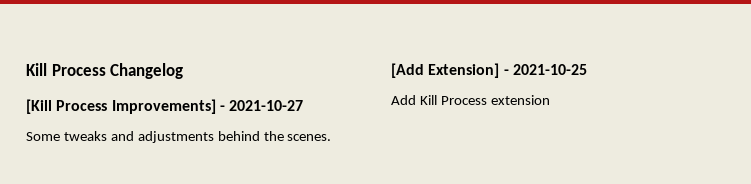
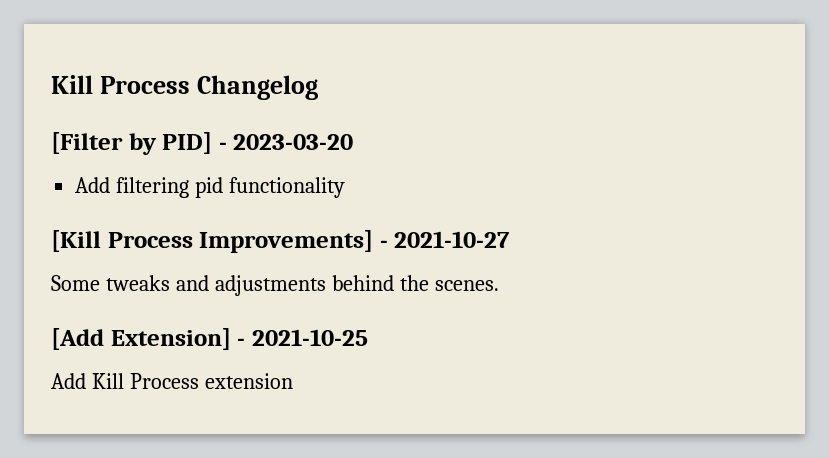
+ [Filter by PID] - 2023-03-20
+ Add filtering pid functionality

